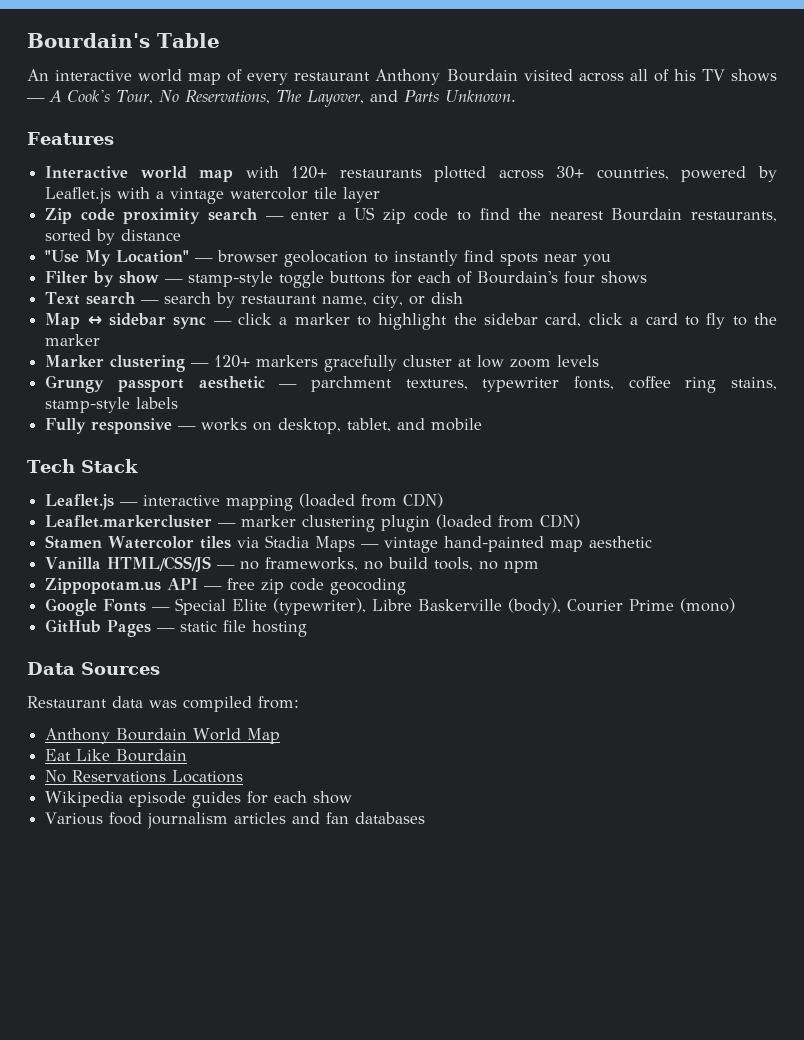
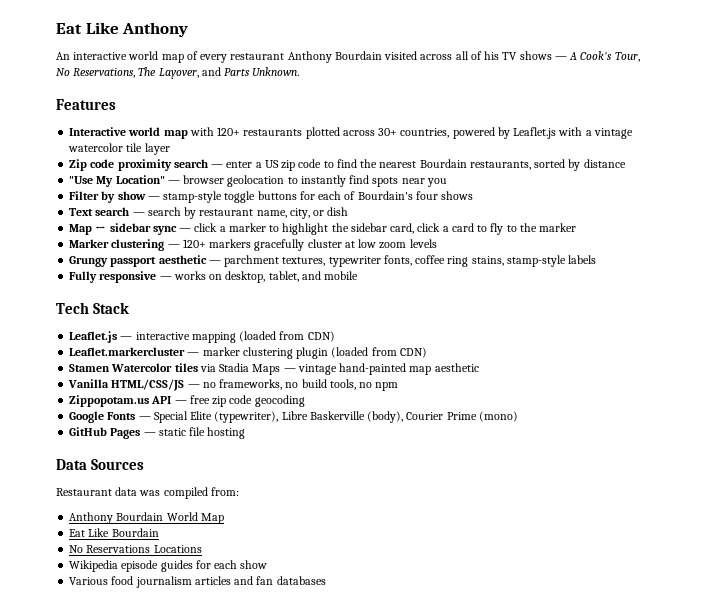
- Bourdain's Table
+ Eat Like Anthony

